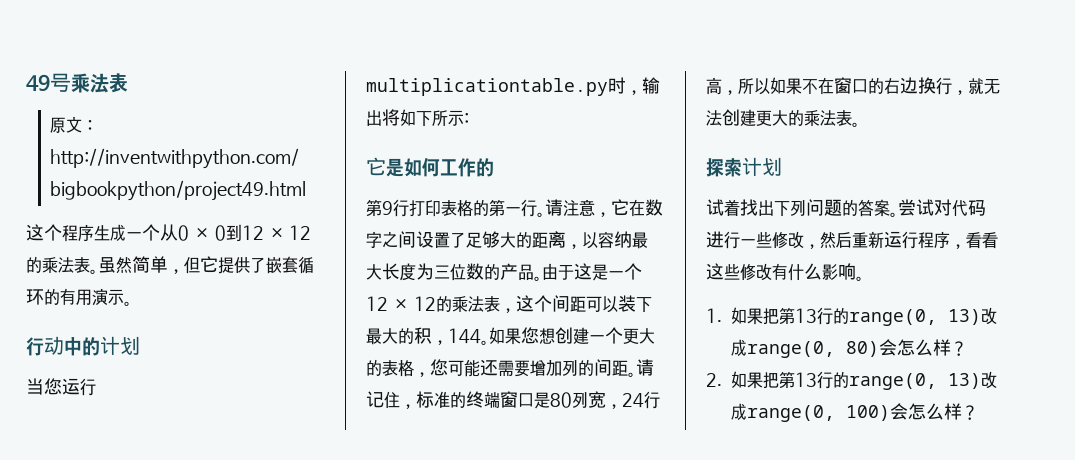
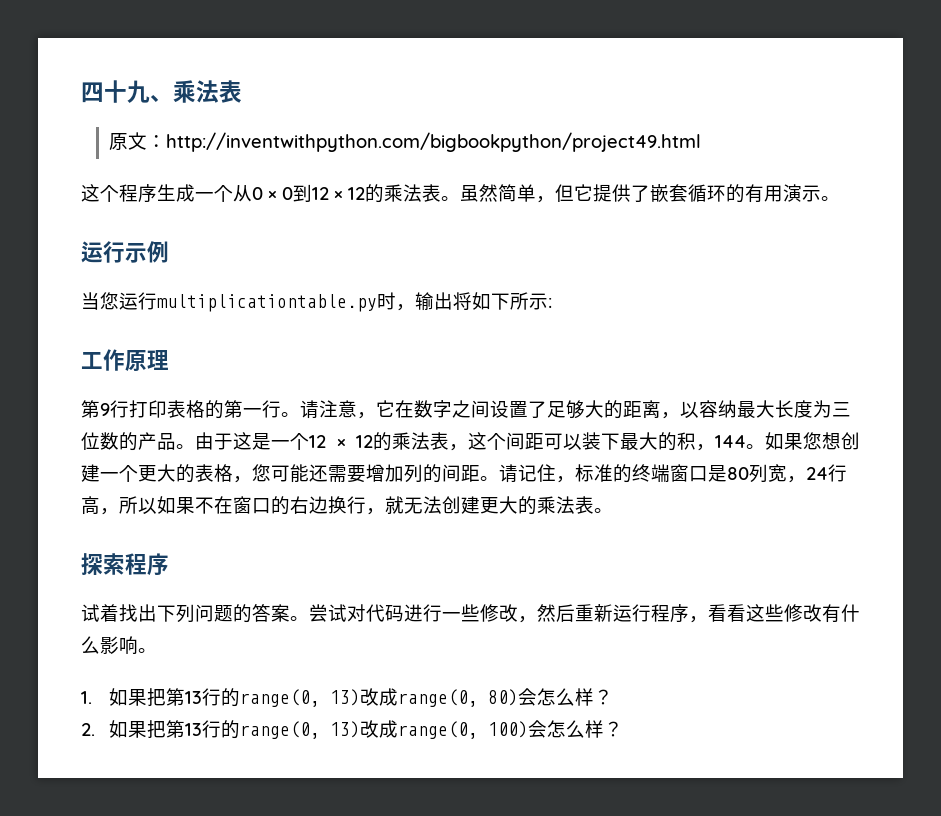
- 49号乘法表
+ 四十九、乘法表
- 行动中的计划
+ 运行示例
- 它是如何工作的
+ 工作原理
- 探索计划
+ 探索程序

